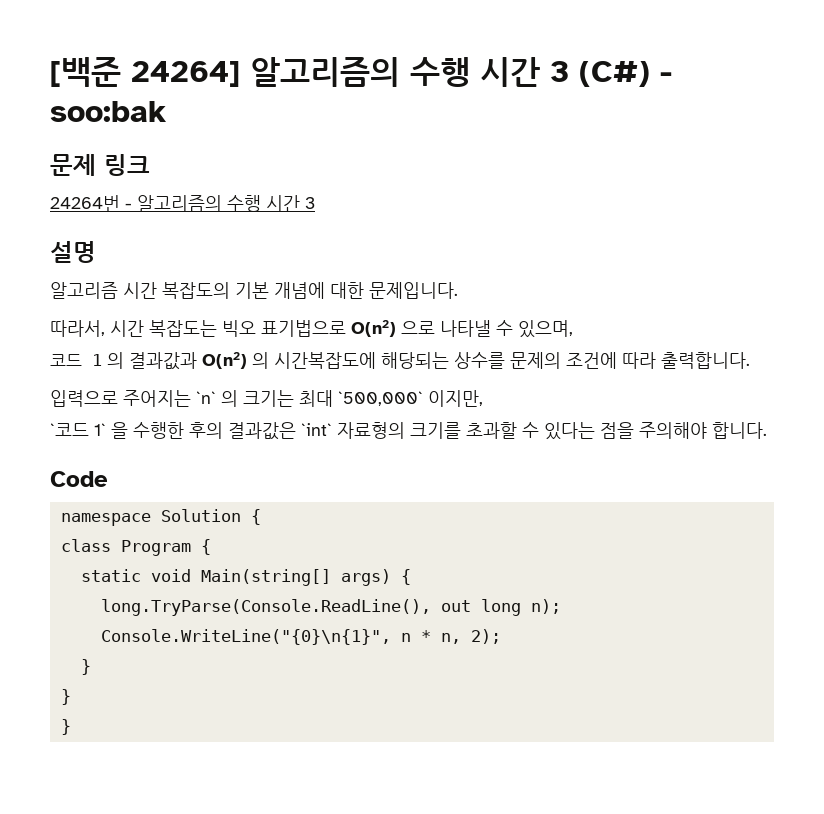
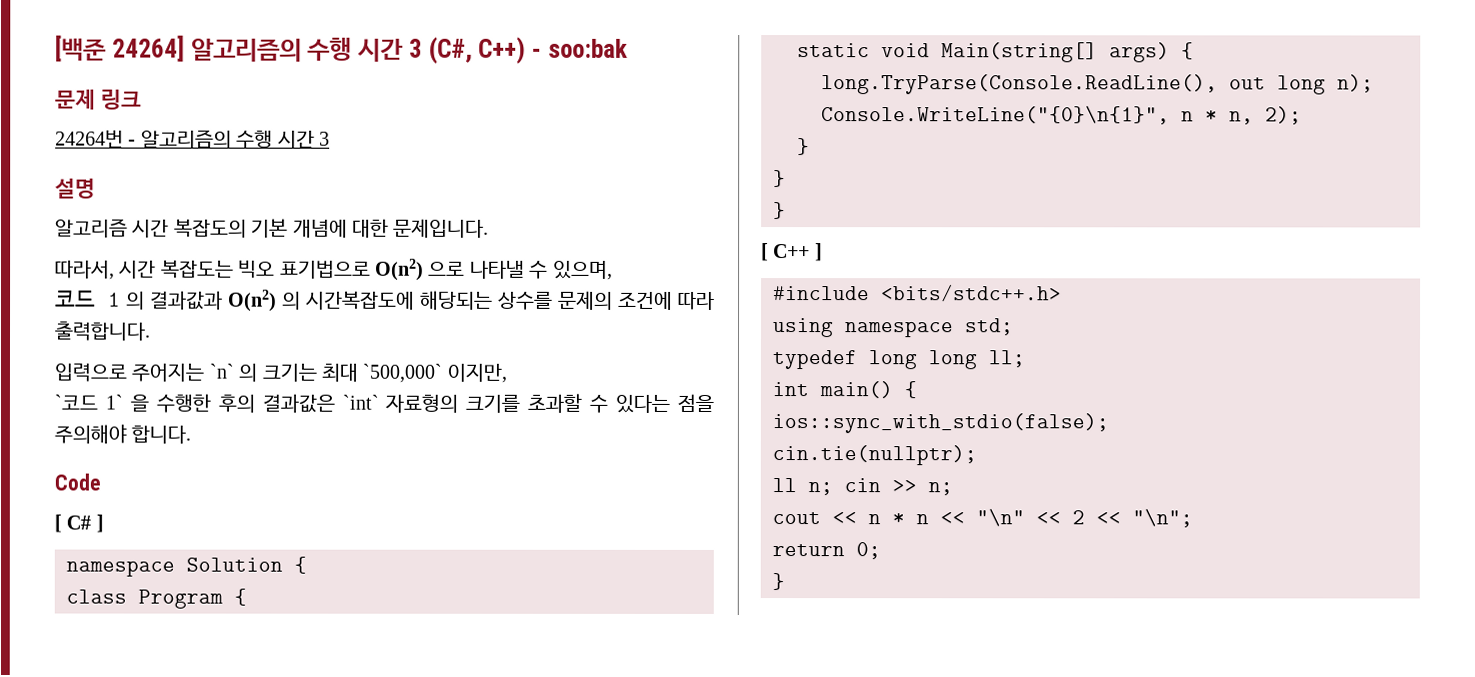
- [백준 24264] 알고리즘의 수행 시간 3 (C#) - soo:bak
+ [백준 24264] 알고리즘의 수행 시간 3 (C#, C++) - soo:bak
+ [ C# ]
+ [ C++ ]
+ #include <bits/stdc++.h>
+ using namespace std;
+ typedef long long ll;
+ int main() {
+ ios::sync_with_stdio(false);
+ cin.tie(nullptr);
+ ll n; cin >> n;
+ cout << n * n << "\n" << 2 << "\n";
+ return 0;
+ }

